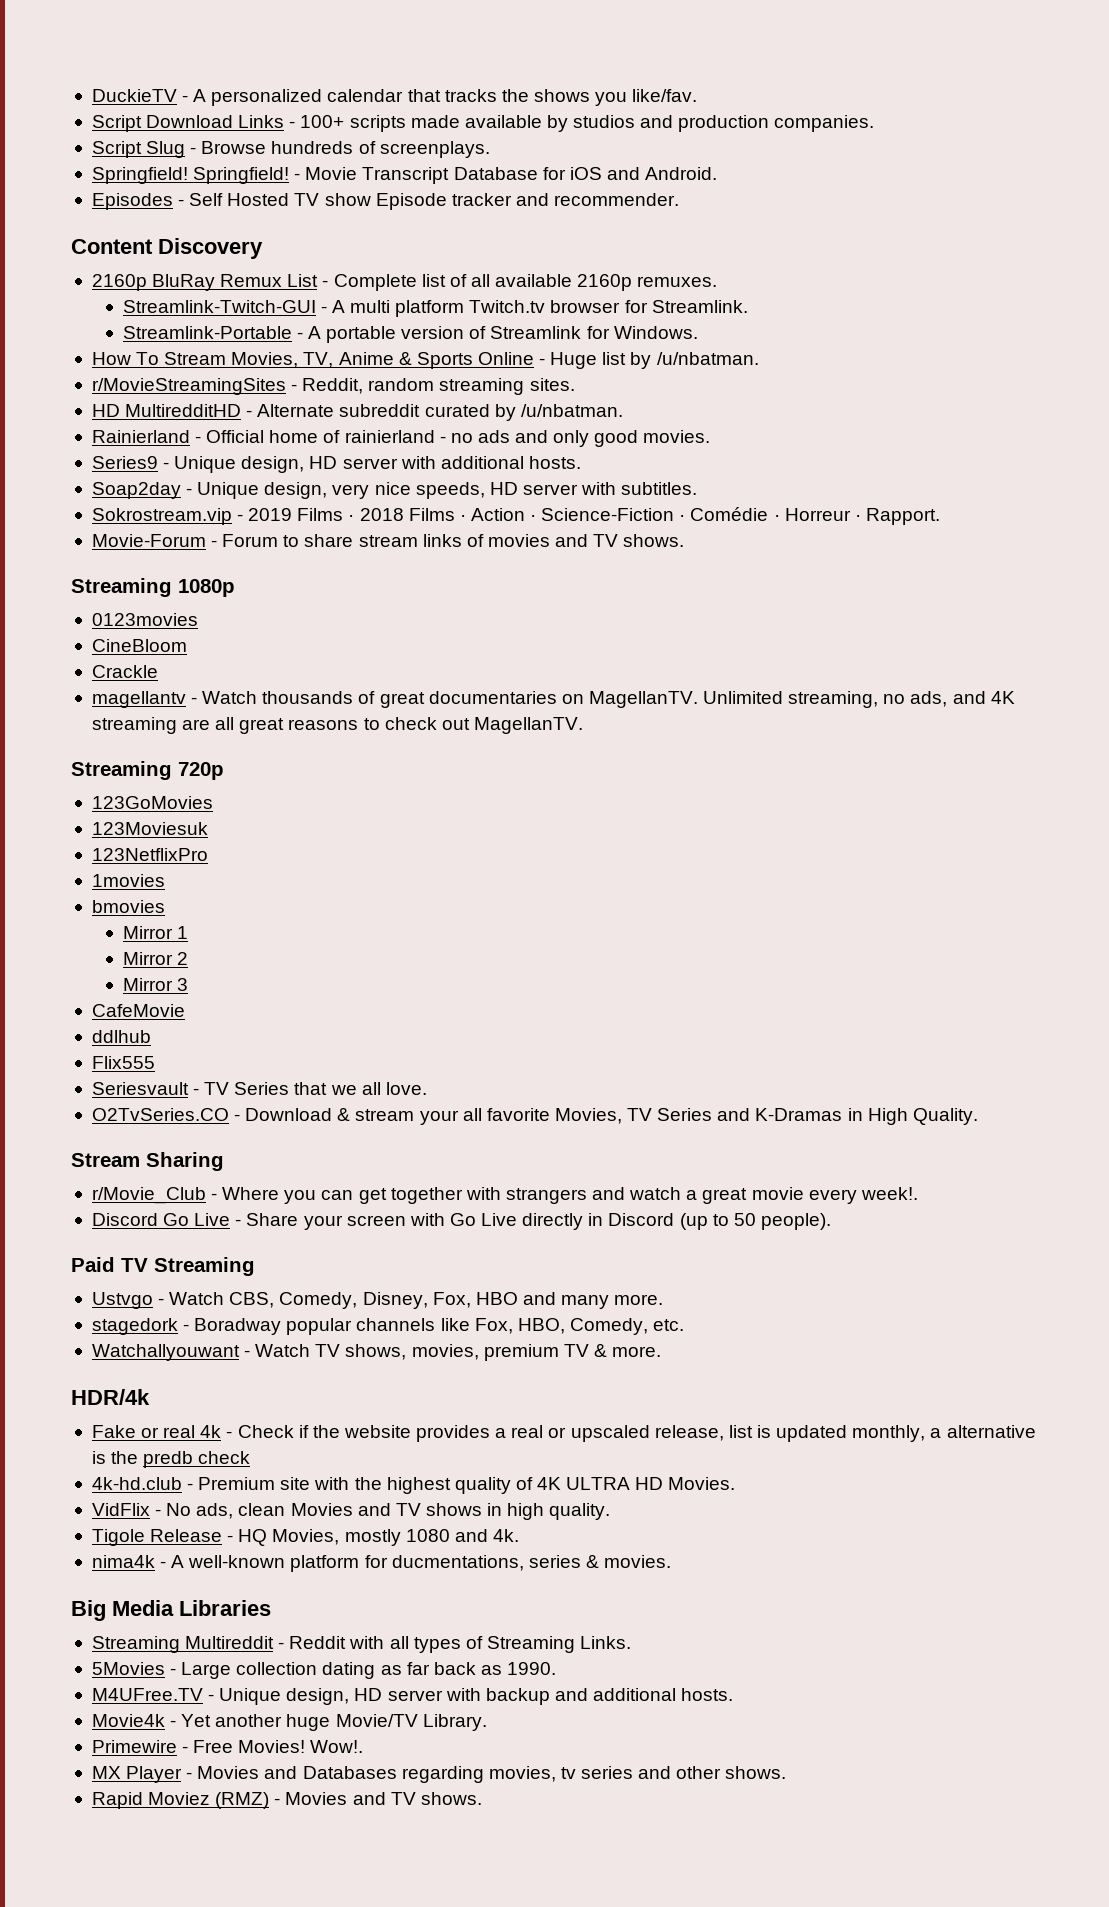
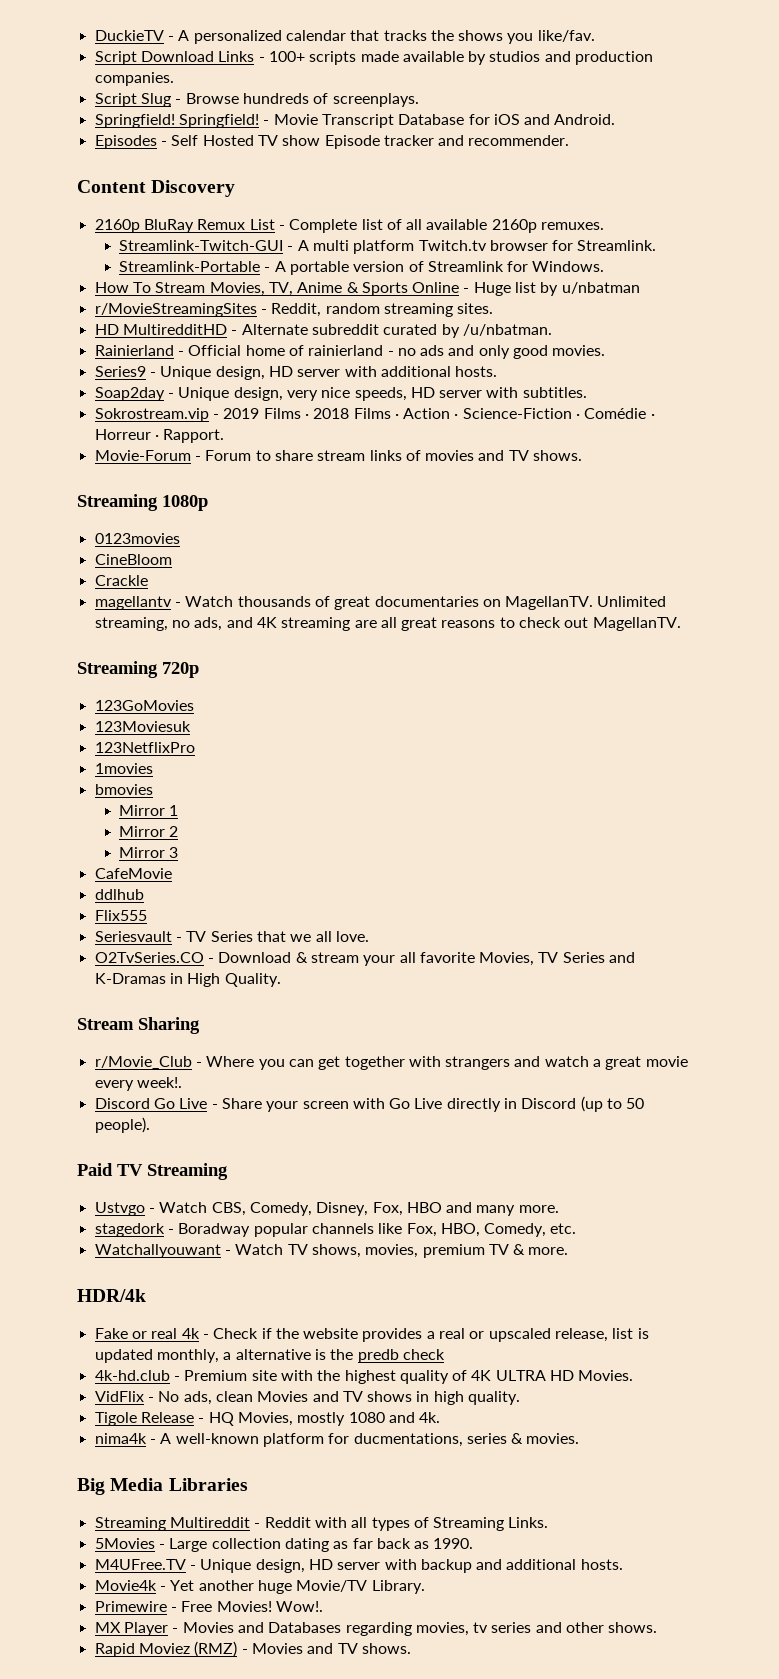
- How To Stream Movies, TV, Anime & Sports Online - Huge list by /u/nbatman.
+ How To Stream Movies, TV, Anime & Sports Online - Huge list by u/nbatman

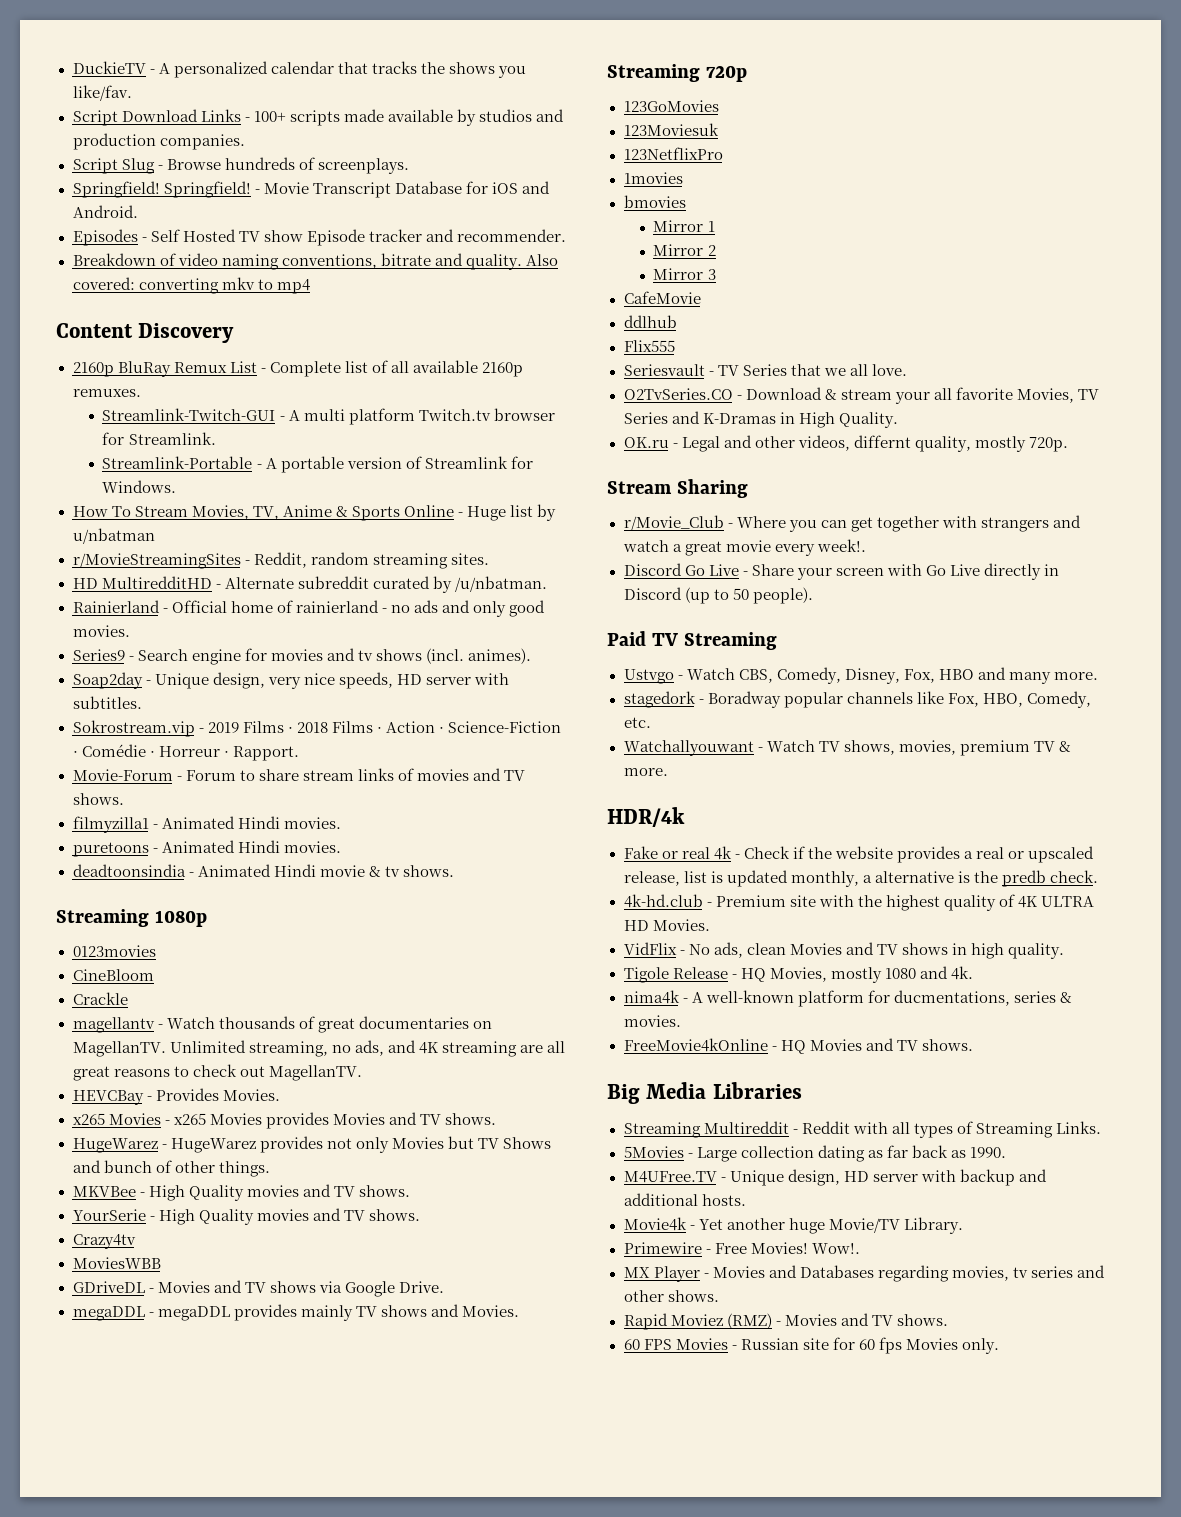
+ Breakdown of video naming conventions, bitrate and quality. Also covered: converting mkv to mp4
- Series9 - Unique design, HD server with additional hosts.
+ Series9 - Search engine for movies and tv shows (incl. animes).
+ filmyzilla1 - Animated Hindi movies.
+ puretoons - Animated Hindi movies.
+ deadtoonsindia - Animated Hindi movie & tv shows.
+ HEVCBay - Provides Movies.
+ x265 Movies - x265 Movies provides Movies and TV shows.
+ HugeWarez - HugeWarez provides not only Movies but TV Shows and bunch of other things.
+ MKVBee - High Quality movies and TV shows.
+ YourSerie - High Quality movies and TV shows.
+ Crazy4tv
+ MoviesWBB
+ GDriveDL - Movies and TV shows via Google Drive.
+ megaDDL - megaDDL provides mainly TV shows and Movies.
+ OK.ru - Legal and other videos, differnt quality, mostly 720p.
- Fake or real 4k - Check if the website provides a real or upscaled release, list is updated monthly, a alternative is the predb check
+ Fake or real 4k - Check if the website provides a real or upscaled release, list is updated monthly, a alternative is the predb check.
+ FreeMovie4kOnline - HQ Movies and TV shows.
+ 60 FPS Movies - Russian site for 60 fps Movies only.

